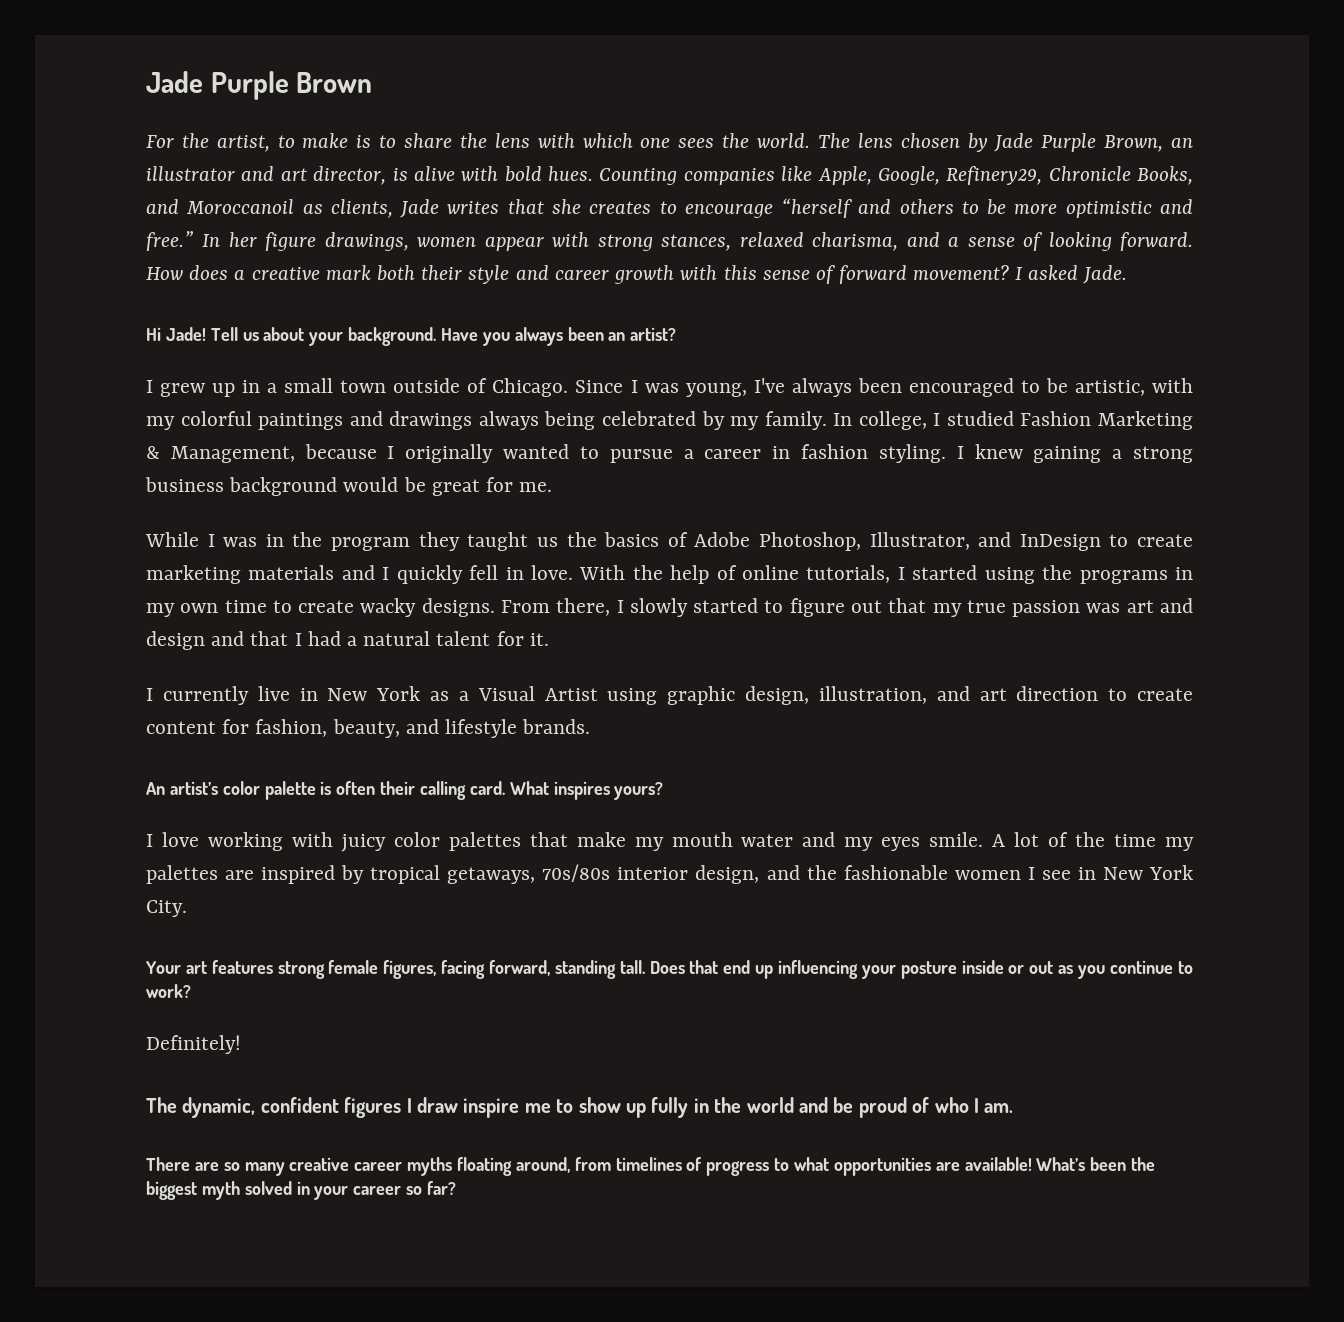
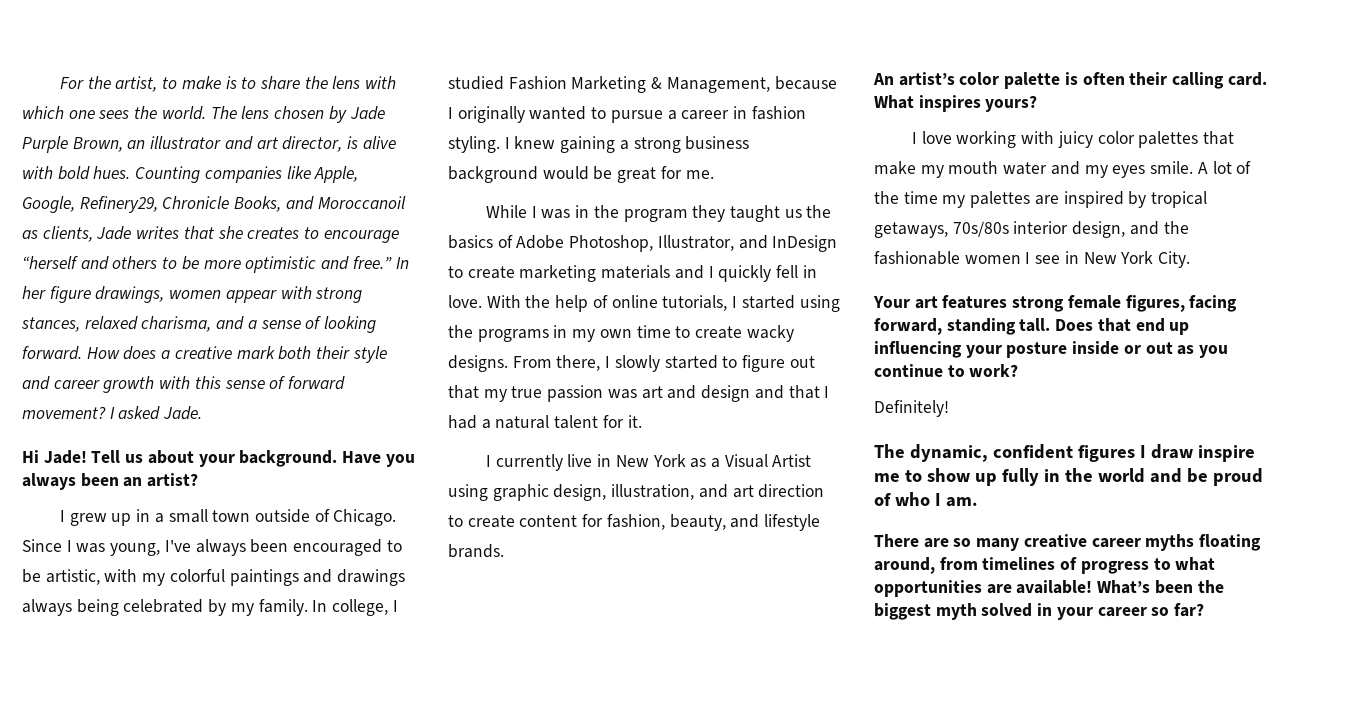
- Jade Purple Brown

